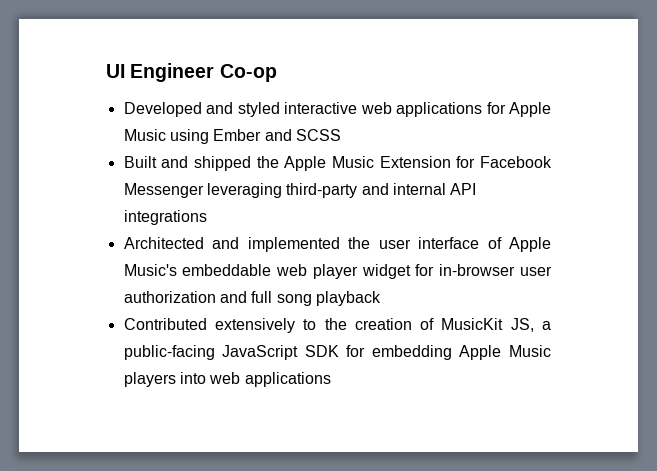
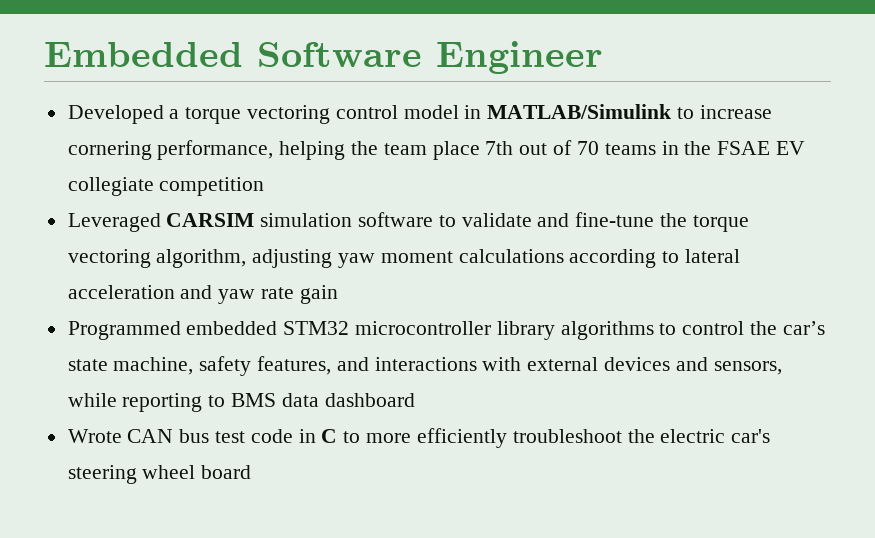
- UI Engineer Co-op
+ Embedded Software Engineer
- Developed and styled interactive web applications for Apple Music using Ember and SCSS
- Built and shipped the Apple Music Extension for Facebook Messenger leveraging third-party and internal API integrations
- Architected and implemented the user interface of Apple Music's embeddable web player widget for in-browser user authorization and full song playback
- Contributed extensively to the creation of MusicKit JS, a public-facing JavaScript SDK for embedding Apple Music players into web applications
+ Developed a torque vectoring control model in MATLAB/Simulink to increase cornering performance, helping the team place 7th out of 70 teams in the FSAE EV collegiate competition
+ Leveraged CARSIM simulation software to validate and fine-tune the torque vectoring algorithm, adjusting yaw moment calculations according to lateral acceleration and yaw rate gain
+ Programmed embedded STM32 microcontroller library algorithms to control the car’s state machine, safety features, and interactions with external devices and sensors, while reporting to BMS data dashboard
+ Wrote CAN bus test code in C to more efficiently troubleshoot the electric car's steering wheel board

